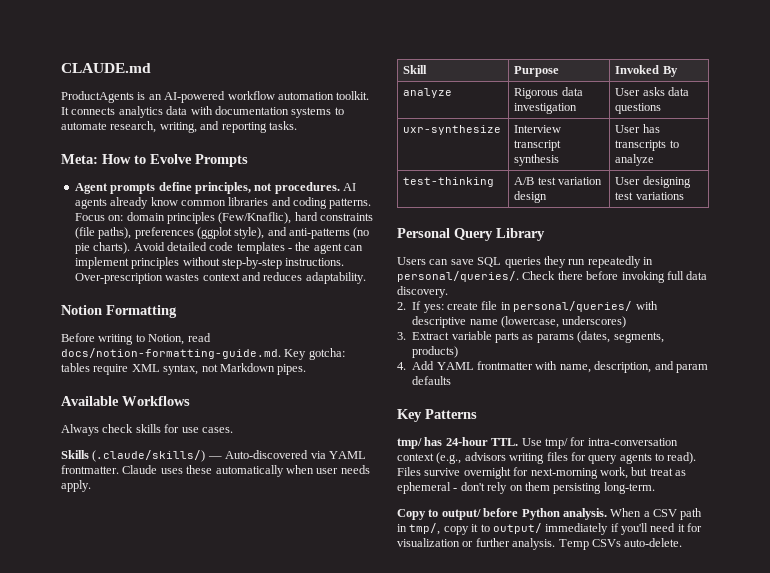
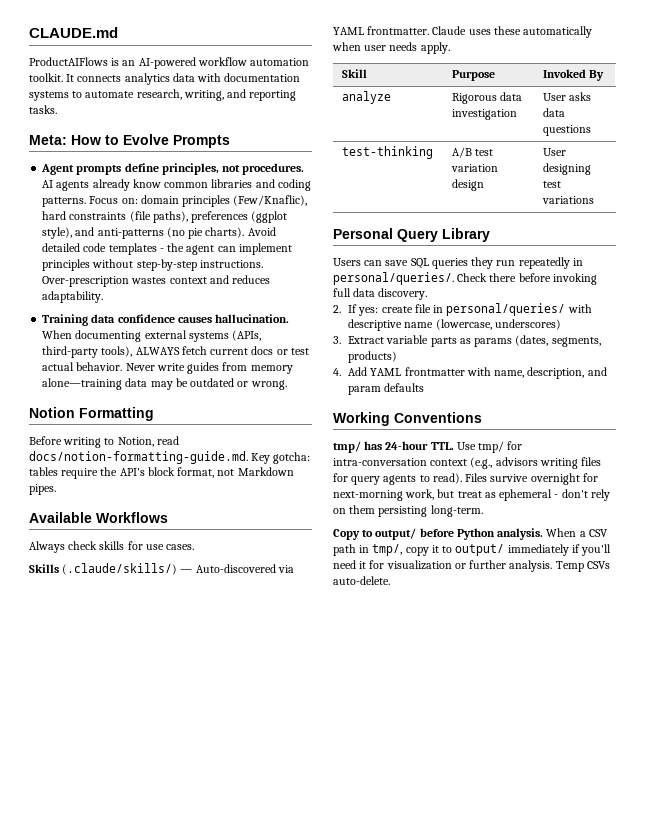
- ProductAgents is an AI-powered workflow automation toolkit.
+ ProductAIFlows is an AI-powered workflow automation toolkit.
+ Training data confidence causes hallucination. When documenting external systems (APIs, third-party tools), ALWAYS fetch current docs or test actual behavior. Never write guides from memory alone—training data may be outdated or wrong.
- Before writing to Notion, read docs/notion-formatting-guide.md. Key gotcha: tables require XML syntax, not Markdown pipes.
+ Before writing to Notion, read docs/notion-formatting-guide.md. Key gotcha: tables require the API's block format, not Markdown pipes.
- uxr-synthesize | Interview transcript synthesis | User has transcripts to analyze
- Key Patterns
+ Working Conventions

